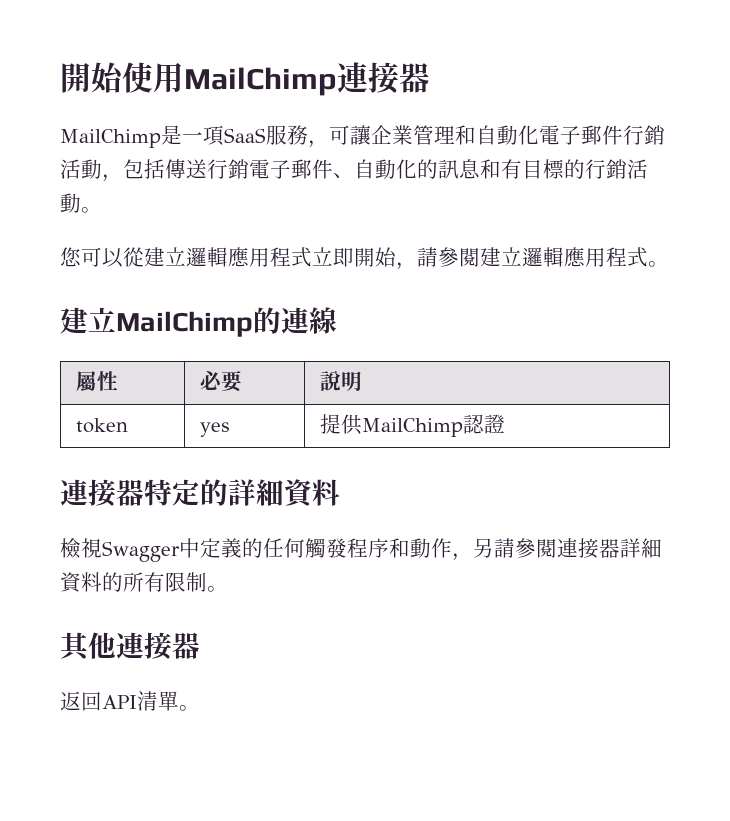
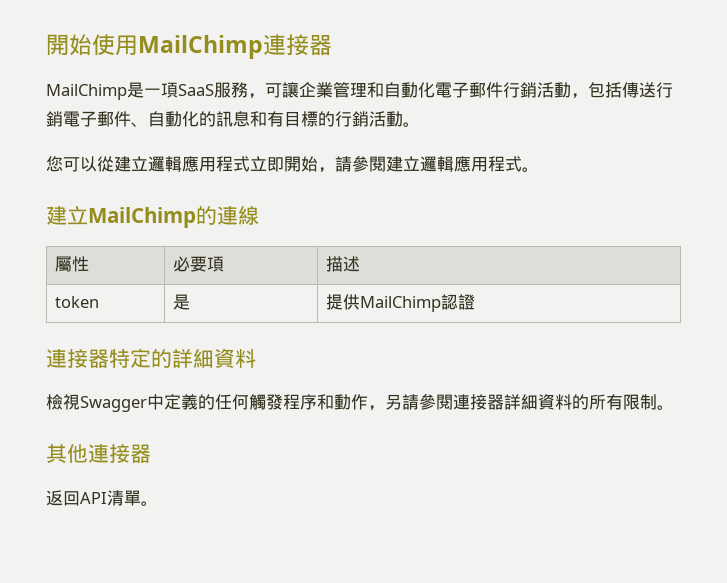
- 屬性 | 必要 | 說明
+ 屬性 | 必要項 | 描述
- token | yes | 提供MailChimp認證
+ token | 是 | 提供MailChimp認證

